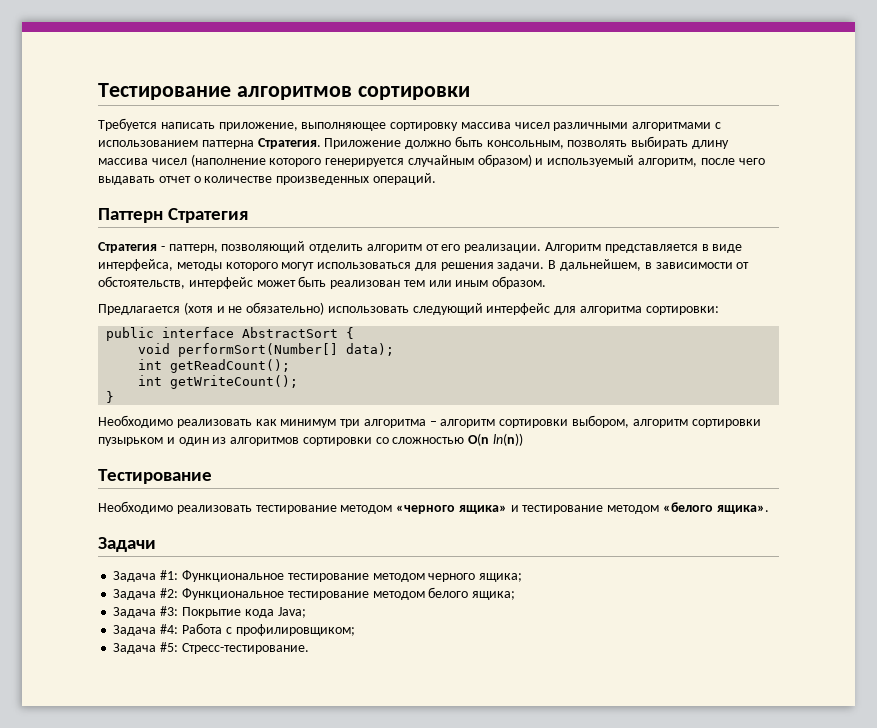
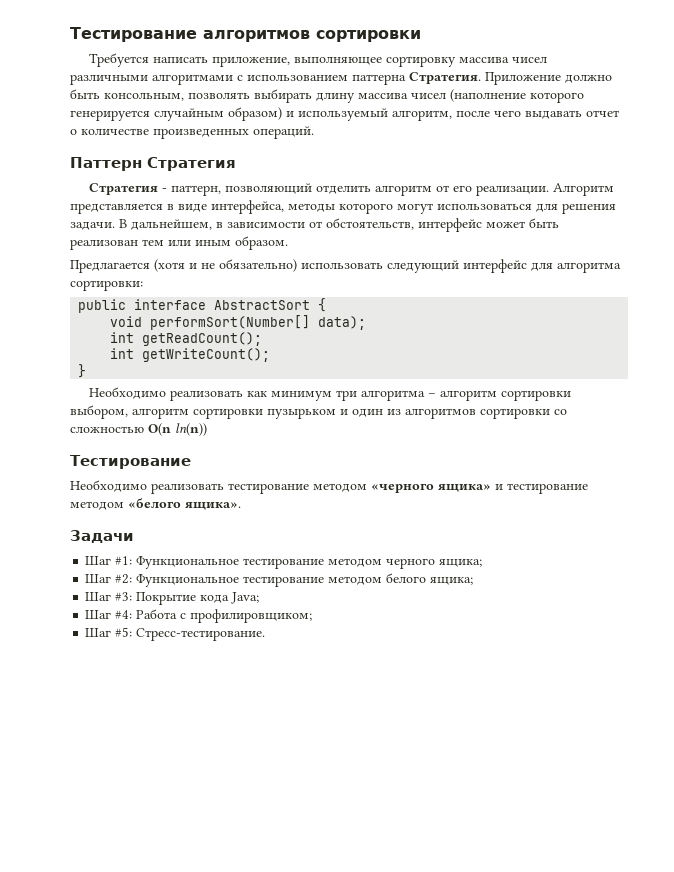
- Задача #1: Функциональное тестирование методом черного ящика;
+ Шаг #1: Функциональное тестирование методом черного ящика;
- Задача #2: Функциональное тестирование методом белого ящика;
+ Шаг #2: Функциональное тестирование методом белого ящика;
- Задача #3: Покрытие кода Java;
+ Шаг #3: Покрытие кода Java;
- Задача #4: Работа с профилировщиком;
+ Шаг #4: Работа с профилировщиком;
- Задача #5: Стресс-тестирование.
+ Шаг #5: Стресс-тестирование.

